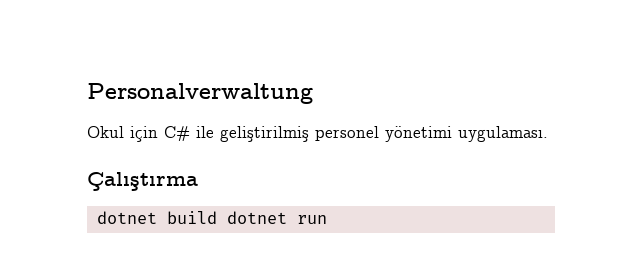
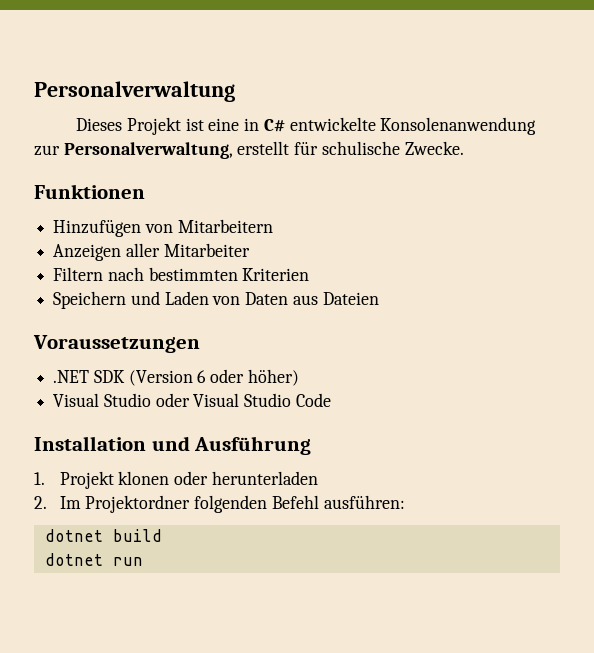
- Okul için C# ile geliştirilmiş personel yönetimi uygulaması.
- Çalıştırma
+ Dieses Projekt ist eine in C# entwickelte Konsolenanwendung zur Personalverwaltung, erstellt für schulische Zwecke.
+ Funktionen
+ Hinzufügen von Mitarbeitern
+ Anzeigen aller Mitarbeiter
+ Filtern nach bestimmten Kriterien
+ Speichern und Laden von Daten aus Dateien
+ Voraussetzungen
+ .NET SDK (Version 6 oder höher)
+ Visual Studio oder Visual Studio Code
+ Installation und Ausführung
+ 1. Projekt klonen oder herunterladen
+ 2. Im Projektordner folgenden Befehl ausführen:
- dotnet build dotnet run
+ dotnet build
+ dotnet run

